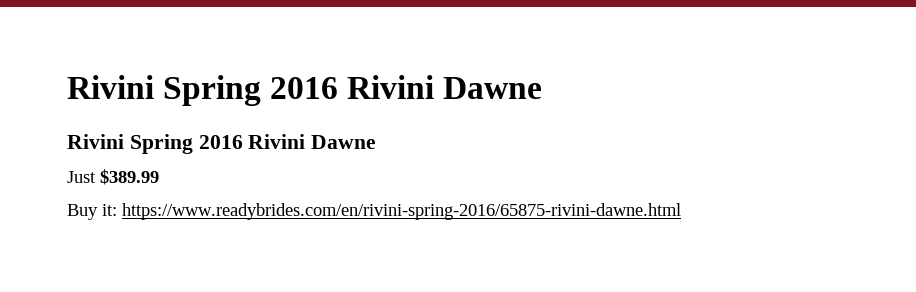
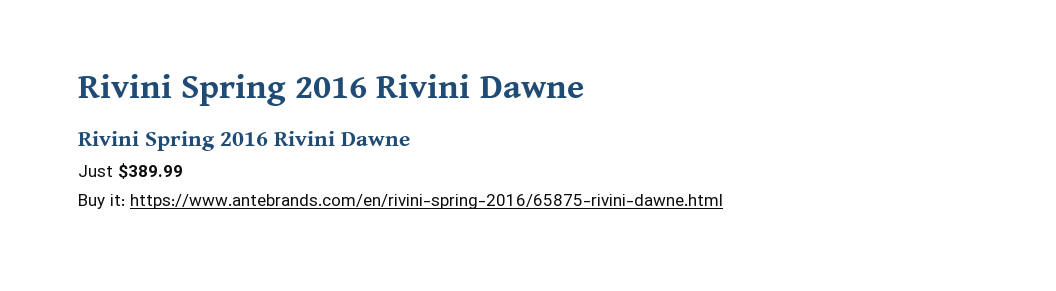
- Buy it: https://www.readybrides.com/en/rivini-spring-2016/65875-rivini-dawne.html
+ Buy it: https://www.antebrands.com/en/rivini-spring-2016/65875-rivini-dawne.html

